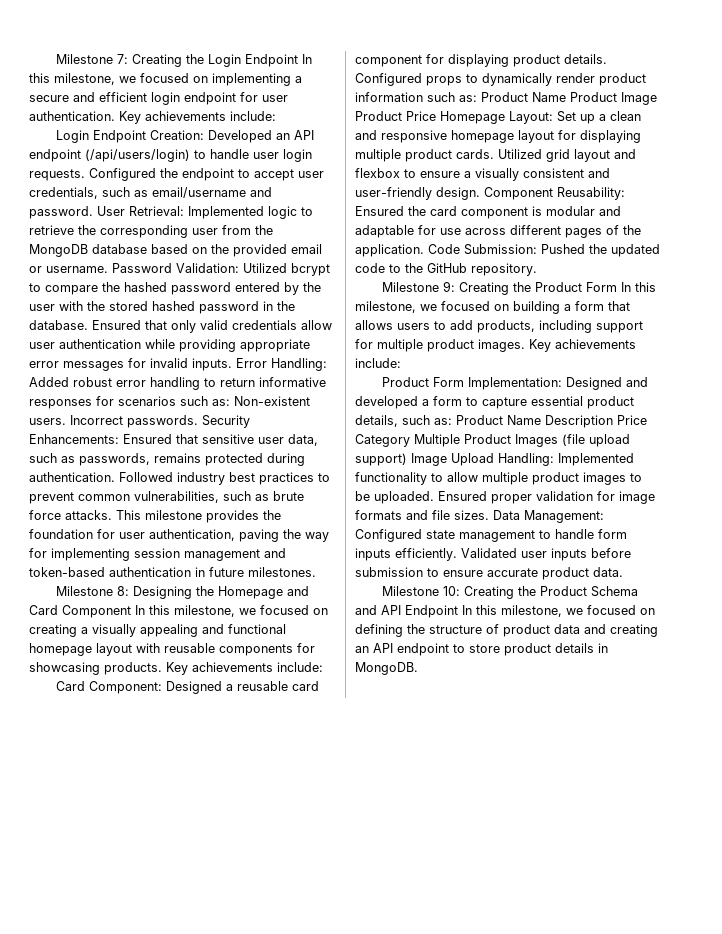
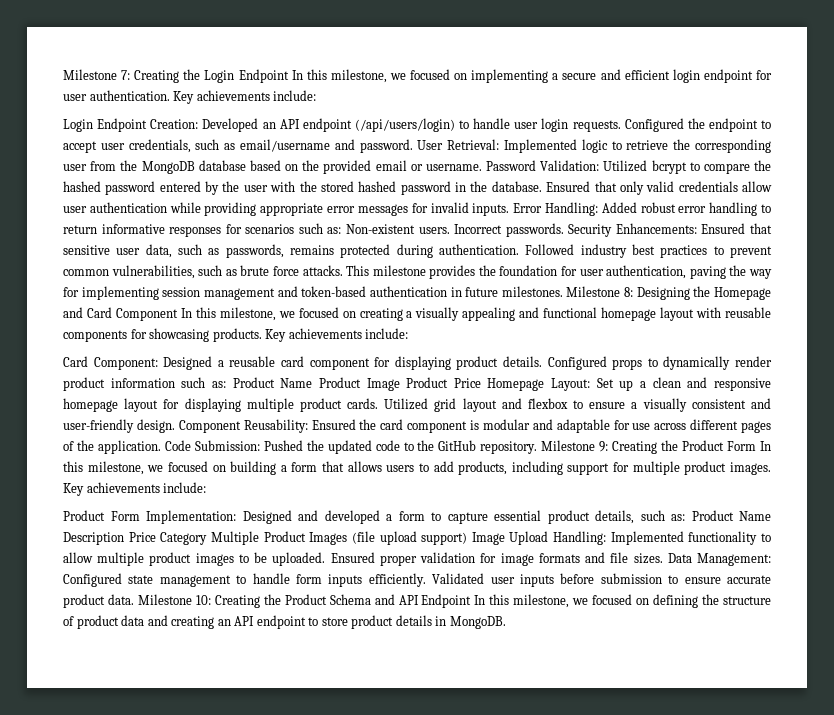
- This milestone provides the foundation for user authentication, paving the way for implementing session management and token-based authentication in future milestones.
- Milestone 8: Designing the Homepage and Card Component In this milestone, we focused on creating a visually appealing and functional homepage layout with reusable components for showcasing products.
+ This milestone provides the foundation for user authentication, paving the way for implementing session management and token-based authentication in future milestones. Milestone 8: Designing the Homepage and Card Component In this milestone, we focused on creating a visually appealing and functional homepage layout with reusable components for showcasing products.
- Code Submission: Pushed the updated code to the GitHub repository.
- Milestone 9: Creating the Product Form In this milestone, we focused on building a form that allows users to add products, including support for multiple product images.
+ Code Submission: Pushed the updated code to the GitHub repository. Milestone 9: Creating the Product Form In this milestone, we focused on building a form that allows users to add products, including support for multiple product images.
- Validated user inputs before submission to ensure accurate product data.
- Milestone 10: Creating the Product Schema and API Endpoint In this milestone, we focused on defining the structure of product data and creating an API endpoint to store product details in MongoDB.
+ Validated user inputs before submission to ensure accurate product data. Milestone 10: Creating the Product Schema and API Endpoint In this milestone, we focused on defining the structure of product data and creating an API endpoint to store product details in MongoDB.

